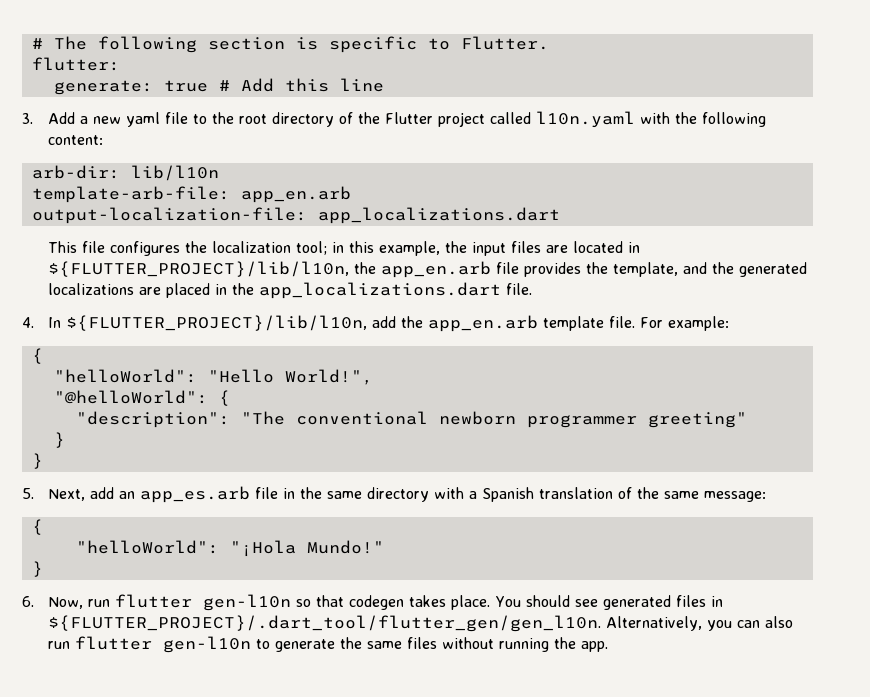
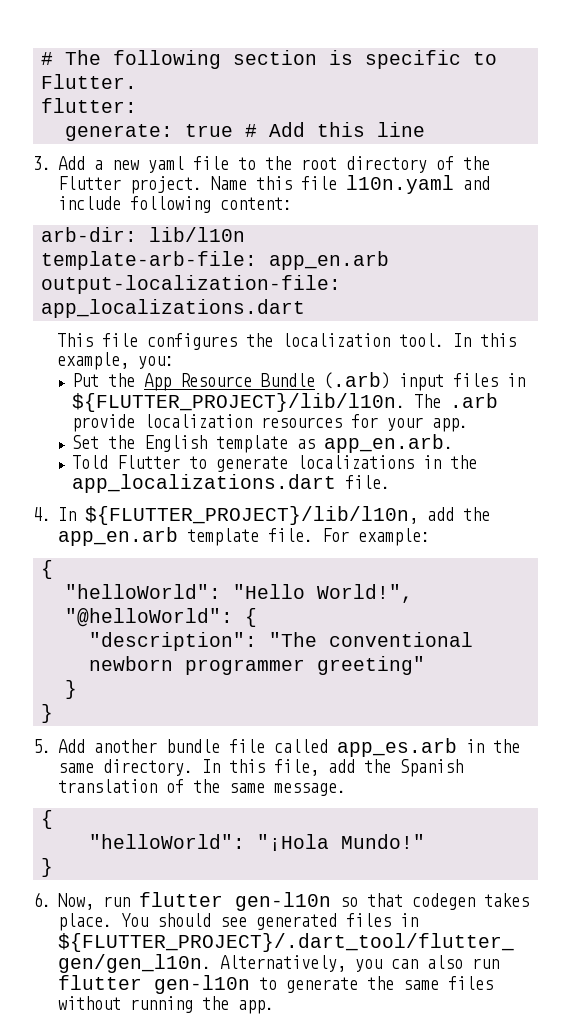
- 3. Add a new yaml file to the root directory of the Flutter project called l10n.yaml with the following content:
+ 3. Add a new yaml file to the root directory of the Flutter project. Name this file l10n.yaml and include following content:
- This file configures the localization tool; in this example, the input files are located in ${FLUTTER_PROJECT}/lib/l10n, the app_en.arb file provides the template, and the generated localizations are placed in the app_localizations.dart file.
+ This file configures the localization tool. In this example, you:
+ Put the App Resource Bundle (.arb) input files in ${FLUTTER_PROJECT}/lib/l10n. The .arb provide localization resources for your app.
+ Set the English template as app_en.arb.
+ Told Flutter to generate localizations in the app_localizations.dart file.
- 5. Next, add an app_es.arb file in the same directory with a Spanish translation of the same message:
+ 5. Add another bundle file called app_es.arb in the same directory. In this file, add the Spanish translation of the same message.

